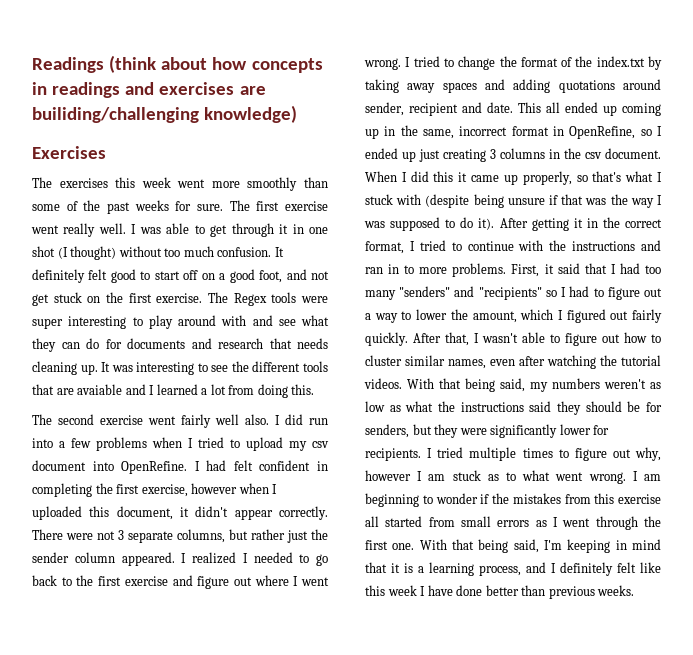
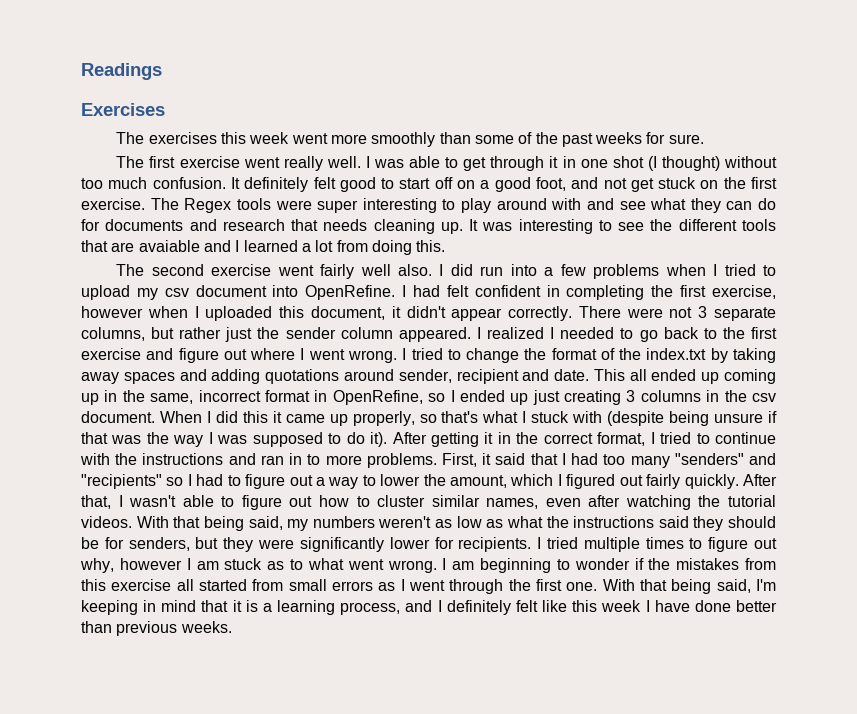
- Readings (think about how concepts in readings and exercises are builiding/challenging knowledge)
+ Readings
- The exercises this week went more smoothly than some of the past weeks for sure. The first exercise went really well.
+ The exercises this week went more smoothly than some of the past weeks for sure.
+ The first exercise went really well.

